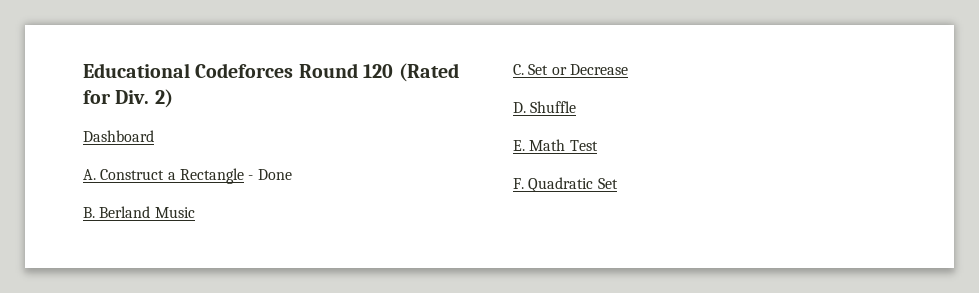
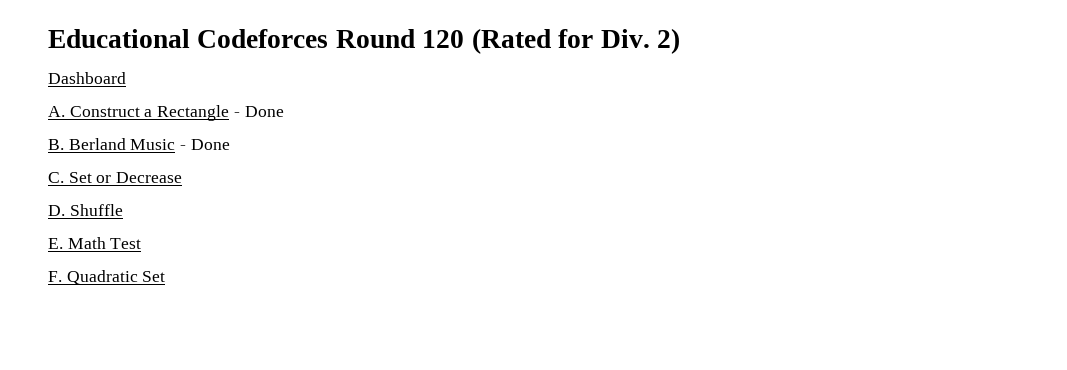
- B. Berland Music
+ B. Berland Music - Done

